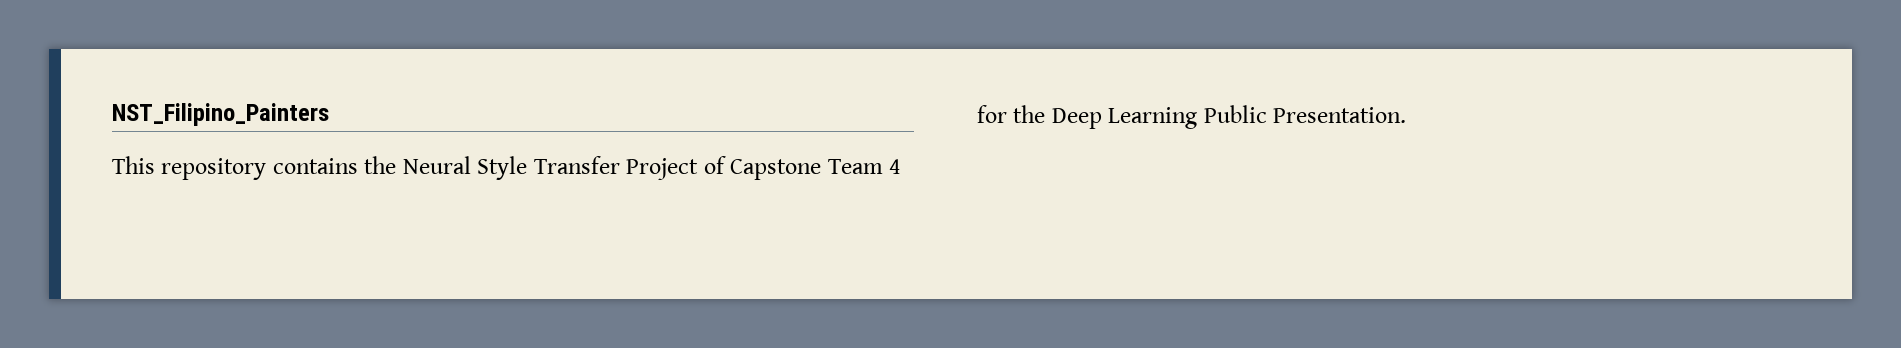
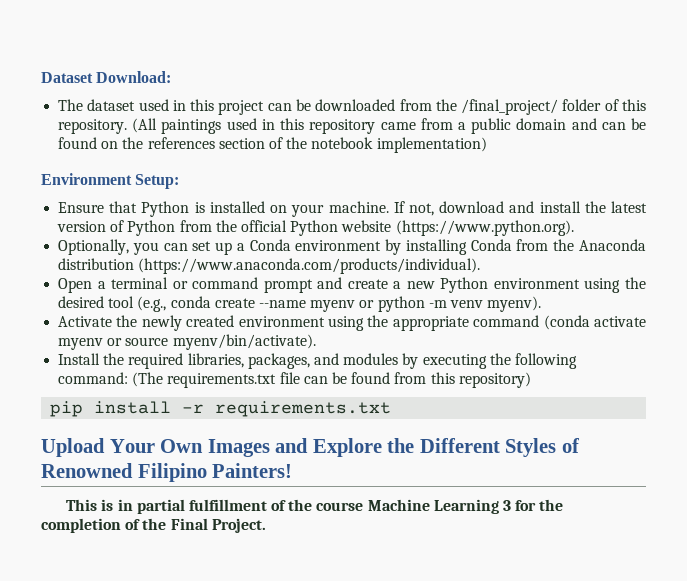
- NST_Filipino_Painters
- This repository contains the Neural Style Transfer Project of Capstone Team 4 for the Deep Learning Public Presentation.
+ Dataset Download:
+ The dataset used in this project can be downloaded from the /final_project/ folder of this repository. (All paintings used in this repository came from a public domain and can be found on the references section of the notebook implementation)
+ Environment Setup:
+ Ensure that Python is installed on your machine. If not, download and install the latest version of Python from the official Python website (https://www.python.org).
+ Optionally, you can set up a Conda environment by installing Conda from the Anaconda distribution (https://www.anaconda.com/products/individual).
+ Open a terminal or command prompt and create a new Python environment using the desired tool (e.g., conda create --name myenv or python -m venv myenv).
+ Activate the newly created environment using the appropriate command (conda activate myenv or source myenv/bin/activate).
+ Install the required libraries, packages, and modules by executing the following command: (The requirements.txt file can be found from this repository)
+ pip install -r requirements.txt
+ Upload Your Own Images and Explore the Different Styles of Renowned Filipino Painters!
+ This is in partial fulfillment of the course Machine Learning 3 for the completion of the Final Project.

